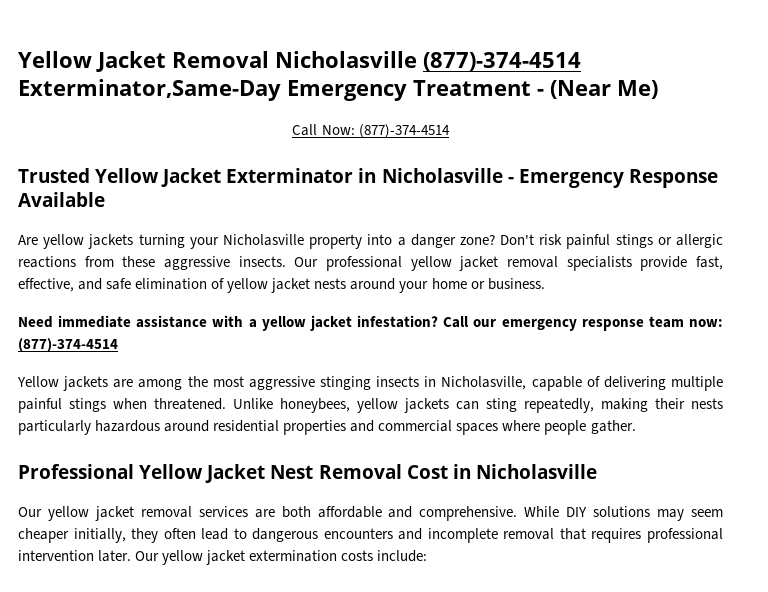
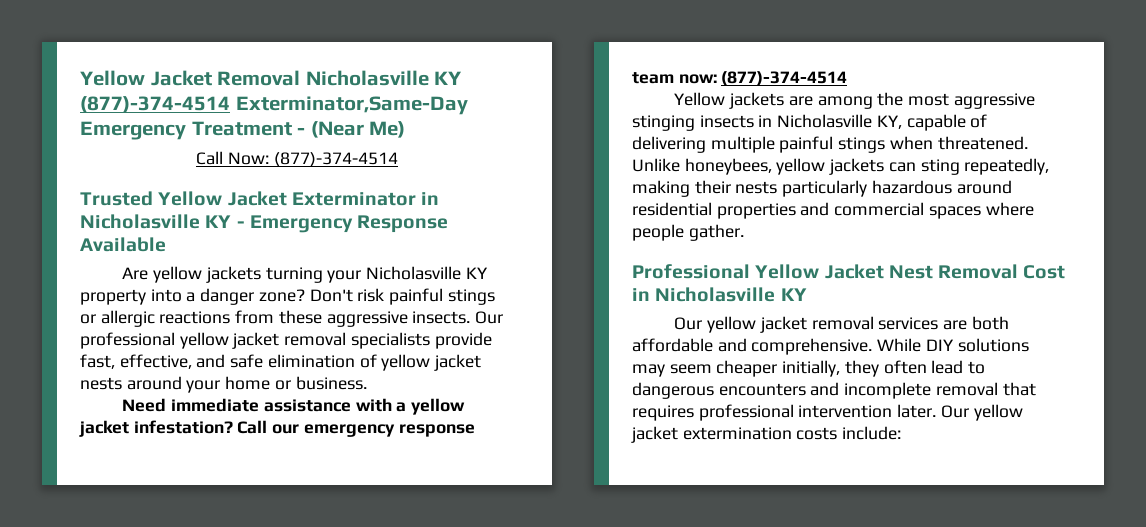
- Yellow Jacket Removal Nicholasville (877)-374-4514 Exterminator,Same-Day Emergency Treatment - (Near Me)
+ Yellow Jacket Removal Nicholasville KY (877)-374-4514 Exterminator,Same-Day Emergency Treatment - (Near Me)
- Trusted Yellow Jacket Exterminator in Nicholasville - Emergency Response Available
+ Trusted Yellow Jacket Exterminator in Nicholasville KY - Emergency Response Available
- Are yellow jackets turning your Nicholasville property into a danger zone?
+ Are yellow jackets turning your Nicholasville KY property into a danger zone?
- Yellow jackets are among the most aggressive stinging insects in Nicholasville, capable of delivering multiple painful stings when threatened.
+ Yellow jackets are among the most aggressive stinging insects in Nicholasville KY, capable of delivering multiple painful stings when threatened.
- Professional Yellow Jacket Nest Removal Cost in Nicholasville
+ Professional Yellow Jacket Nest Removal Cost in Nicholasville KY

